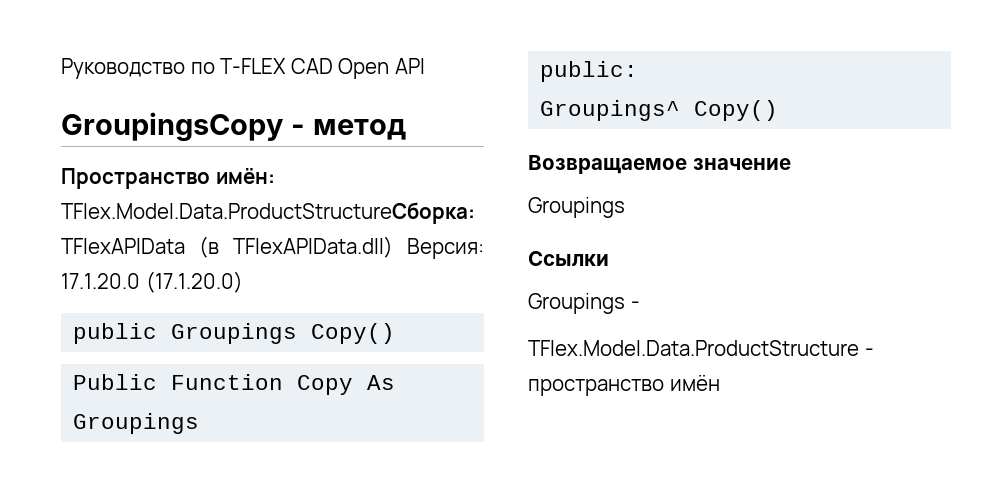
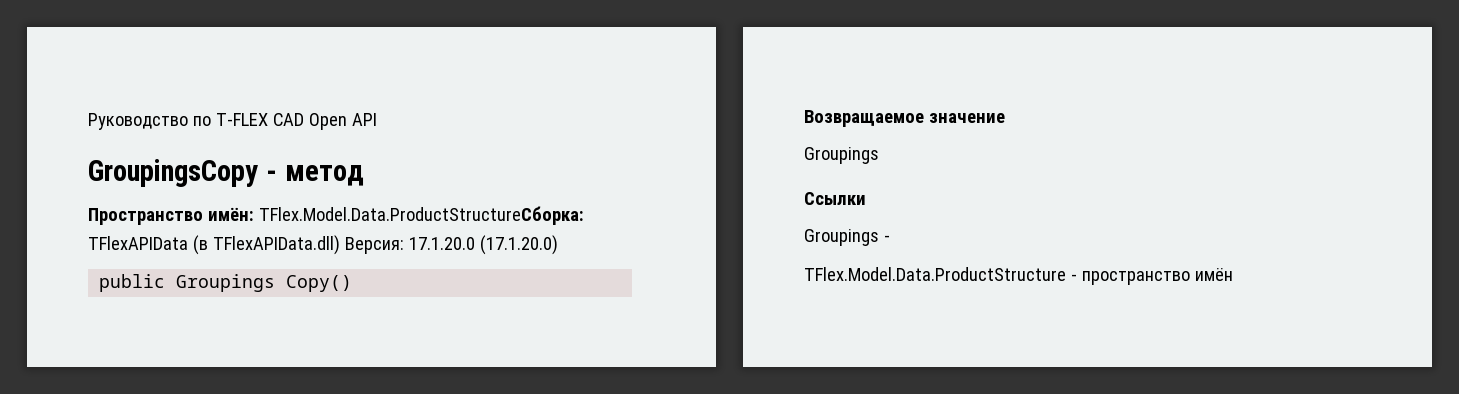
- Public Function Copy As Groupings
- public:
- Groupings^ Copy()

